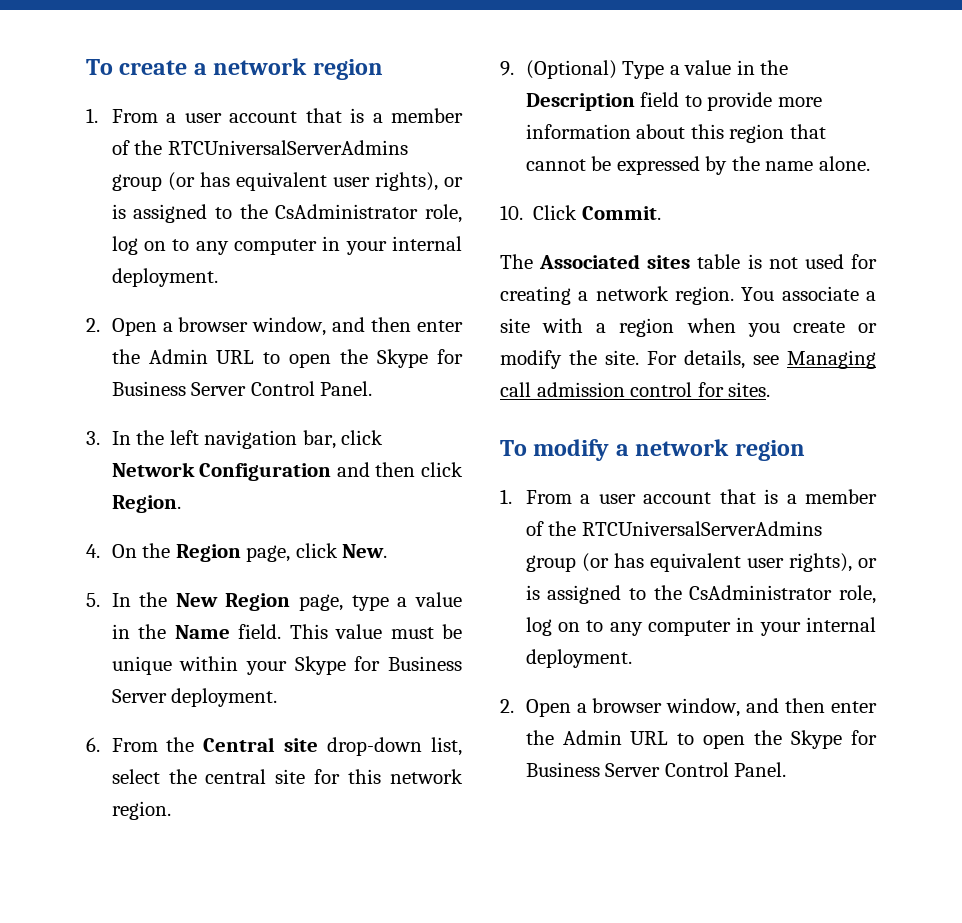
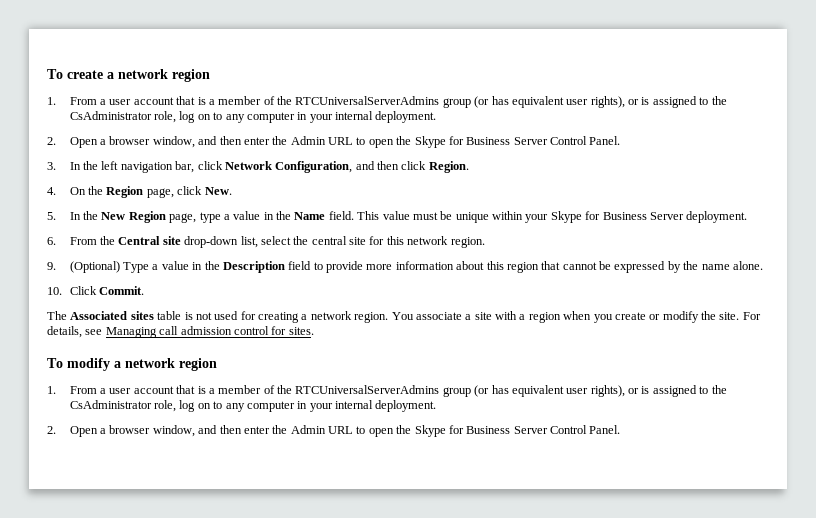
- 3. In the left navigation bar, click Network Configuration and then click Region.
+ 3. In the left navigation bar, click Network Configuration, and then click Region.

